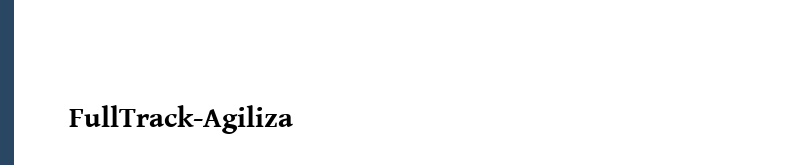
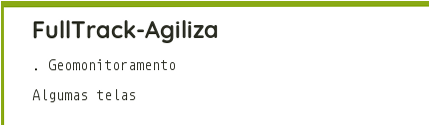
+ . Geomonitoramento
+ Algumas telas

